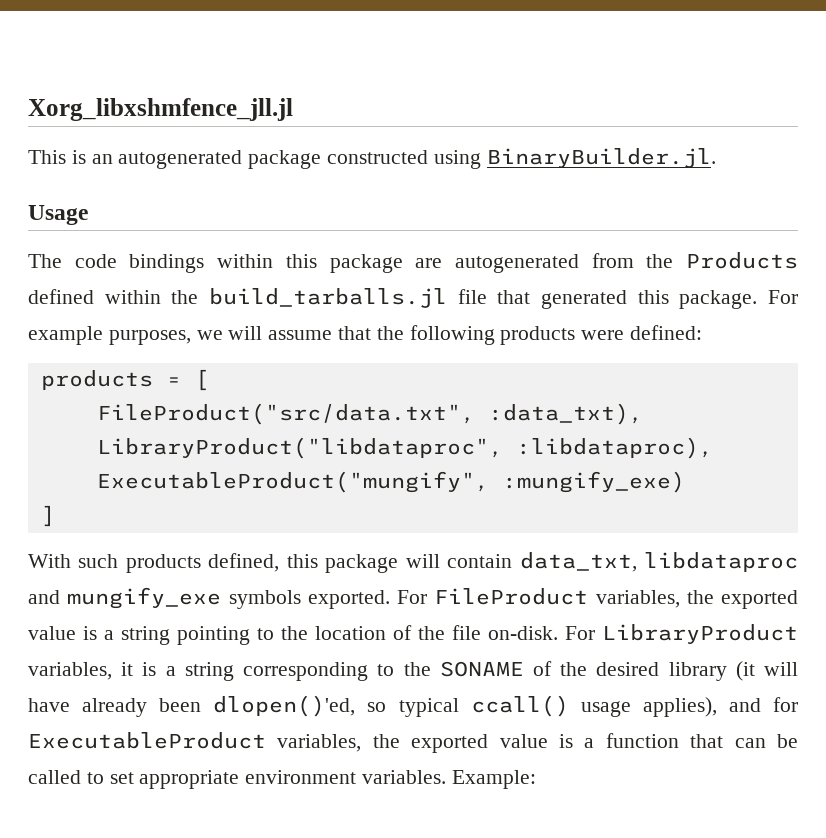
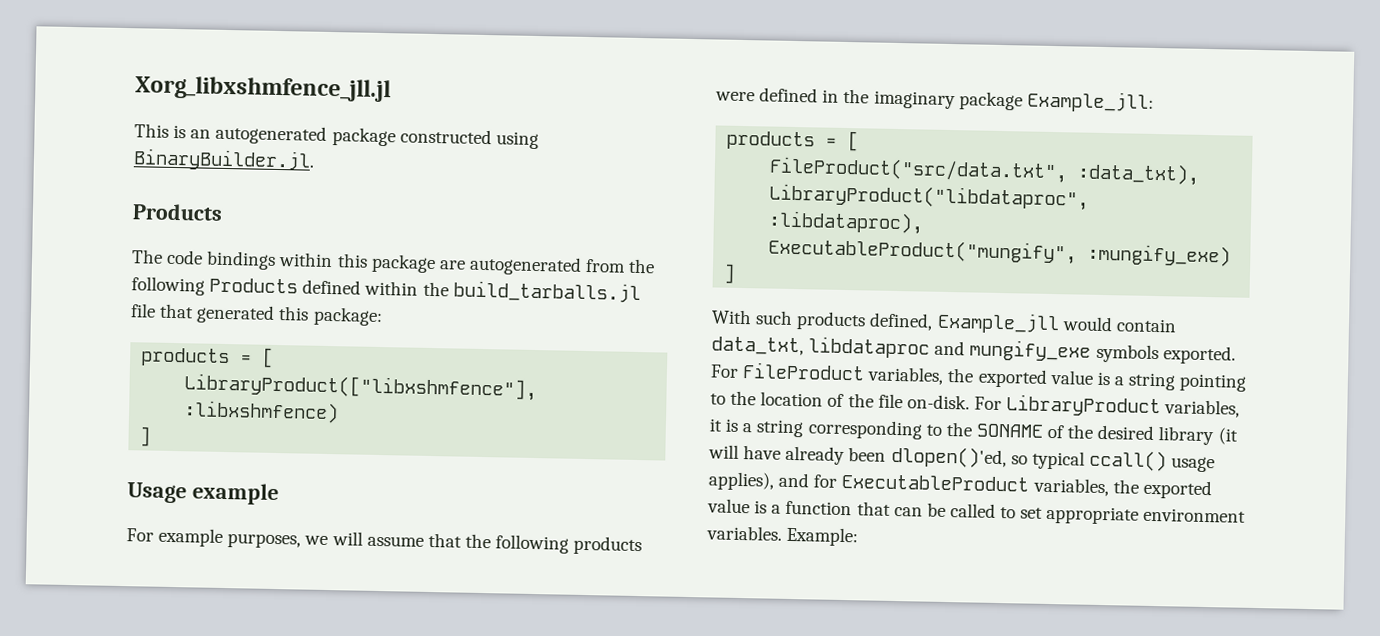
  This is an autogenerated package constructed using BinaryBuilder.jl.
- Usage
+ Products
- The code bindings within this package are autogenerated from the Products defined within the build_tarballs.jl file that generated this package. For example purposes, we will assume that the following products were defined:
+ The code bindings within this package are autogenerated from the following Products defined within the build_tarballs.jl file that generated this package:
+ products = [
+ LibraryProduct(["libxshmfence"], :libxshmfence)
+ ]
+ Usage example
+ For example purposes, we will assume that the following products were defined in the imaginary package Example_jll:
- With such products defined, this package will contain data_txt, libdataproc and mungify_exe symbols exported.
+ With such products defined, Example_jll would contain data_txt, libdataproc and mungify_exe symbols exported.

